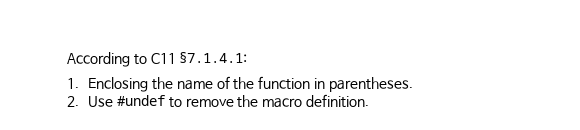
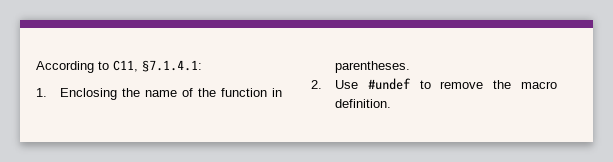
- According to C11 §7.1.4.1:
+ According to C11, §7.1.4.1:

